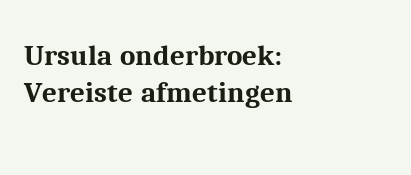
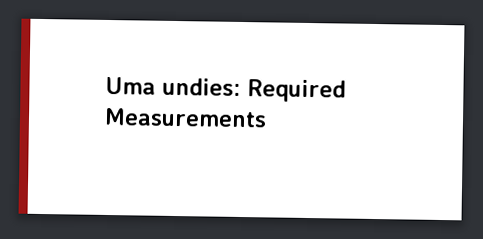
- Ursula onderbroek: Vereiste afmetingen
+ Uma undies: Required Measurements

